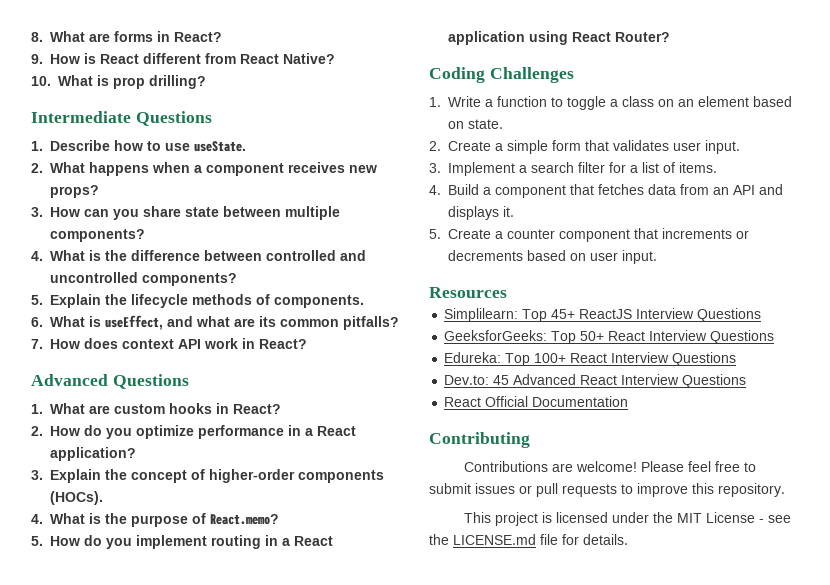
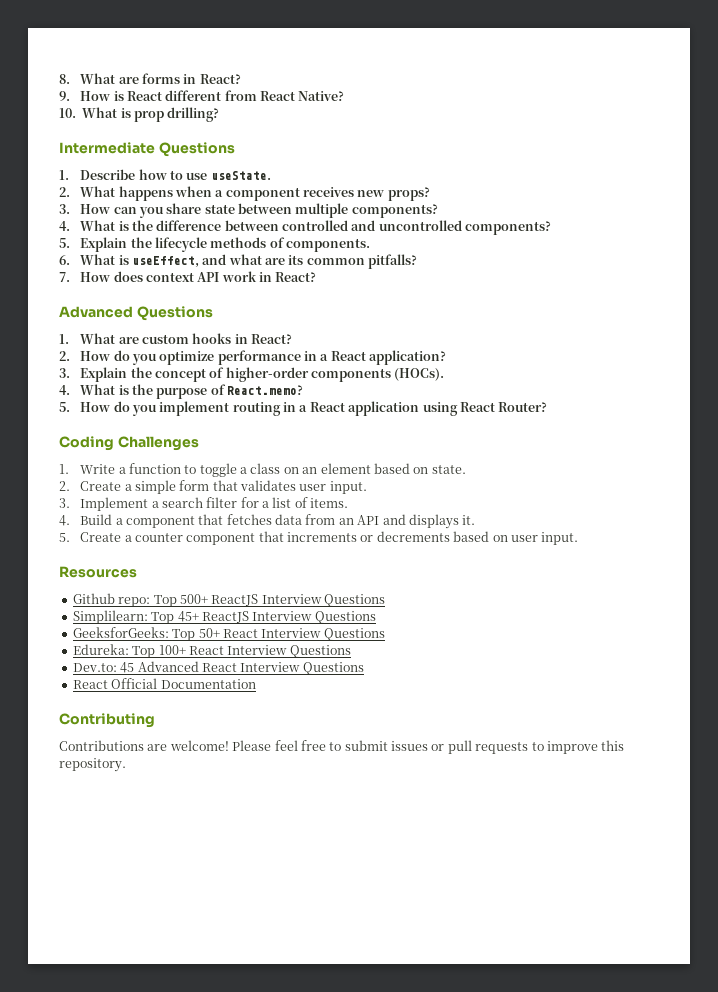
+ Github repo: Top 500+ ReactJS Interview Questions
- This project is licensed under the MIT License - see the LICENSE.md file for details.

